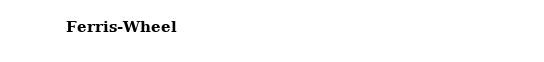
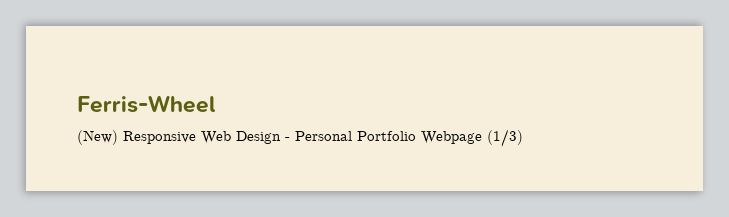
+ (New) Responsive Web Design - Personal Portfolio Webpage (1/3)

